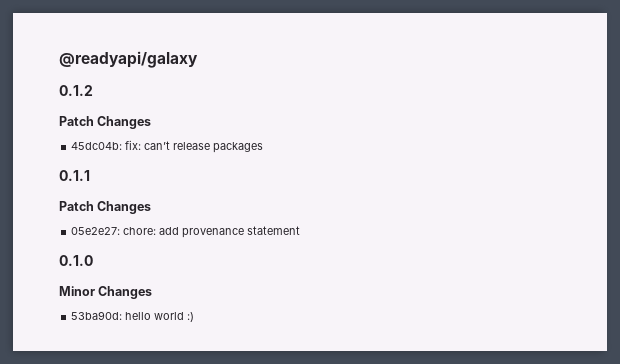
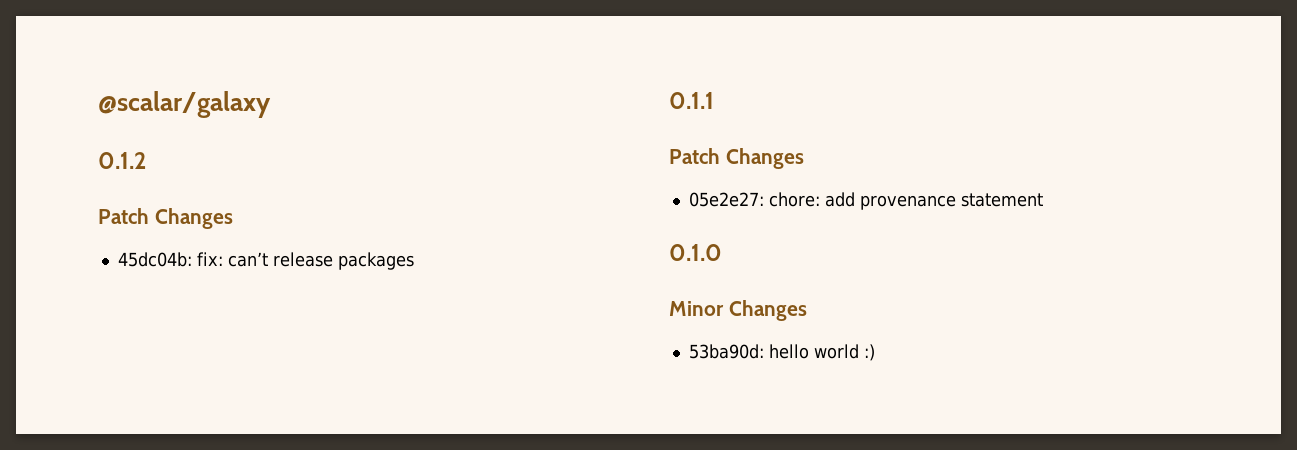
- @readyapi/galaxy
+ @scalar/galaxy

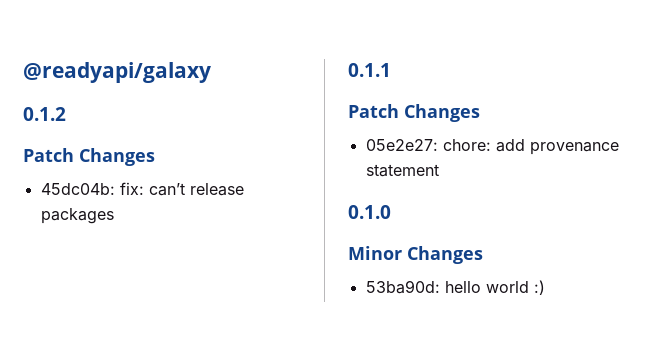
- @scalar/galaxy
+ @readyapi/galaxy

